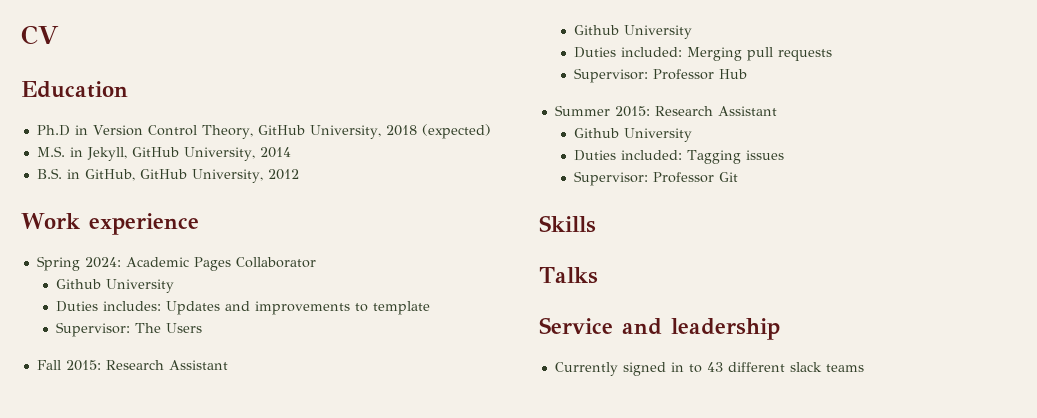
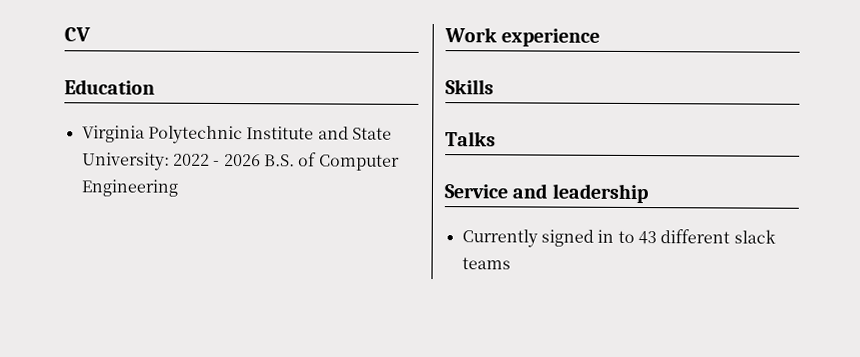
- Ph.D in Version Control Theory, GitHub University, 2018 (expected)
- M.S. in Jekyll, GitHub University, 2014
- B.S. in GitHub, GitHub University, 2012
+ Virginia Polytechnic Institute and State University: 2022 - 2026 B.S. of Computer Engineering
  Work experience
- Spring 2024: Academic Pages Collaborator
- Github University
- Duties includes: Updates and improvements to template
- Supervisor: The Users
- Fall 2015: Research Assistant
- Github University
- Duties included: Merging pull requests
- Supervisor: Professor Hub
- Summer 2015: Research Assistant
- Github University
- Duties included: Tagging issues
- Supervisor: Professor Git

